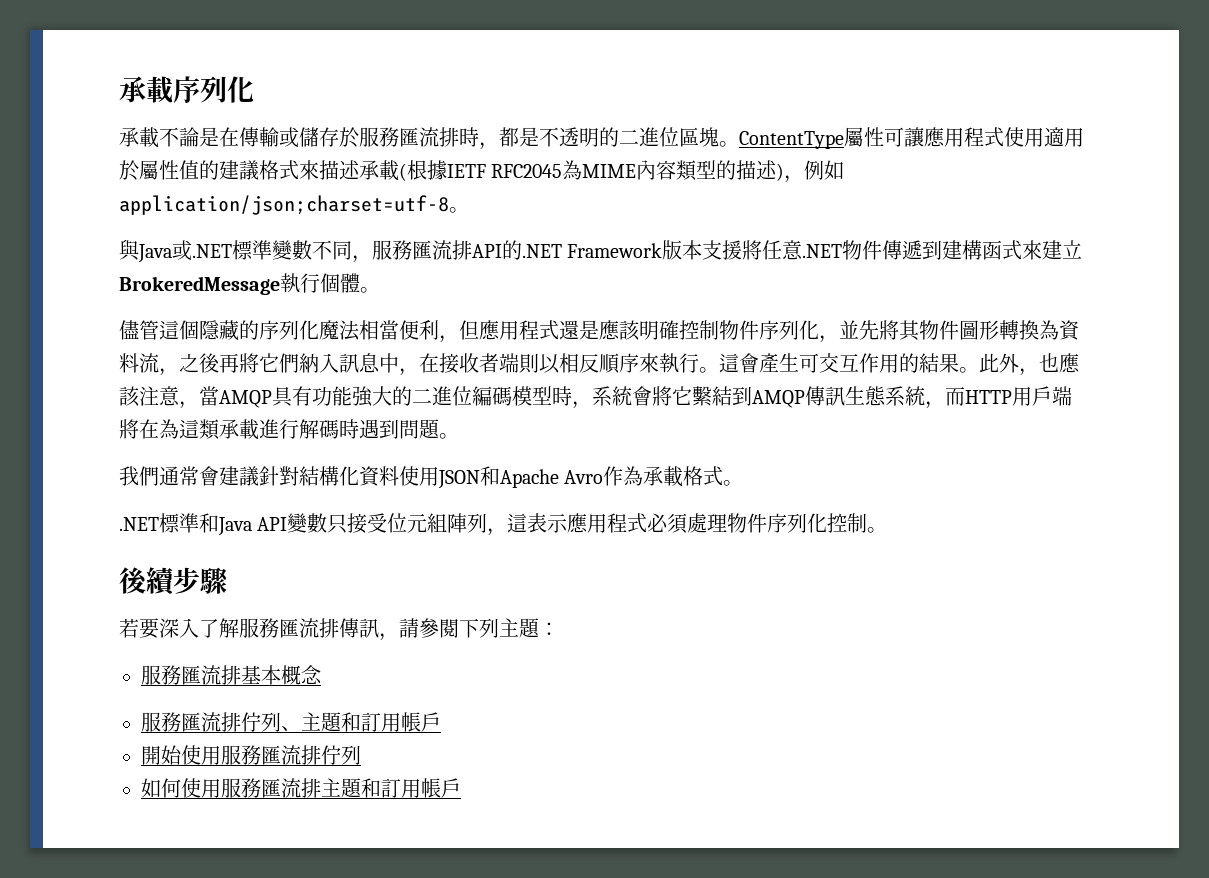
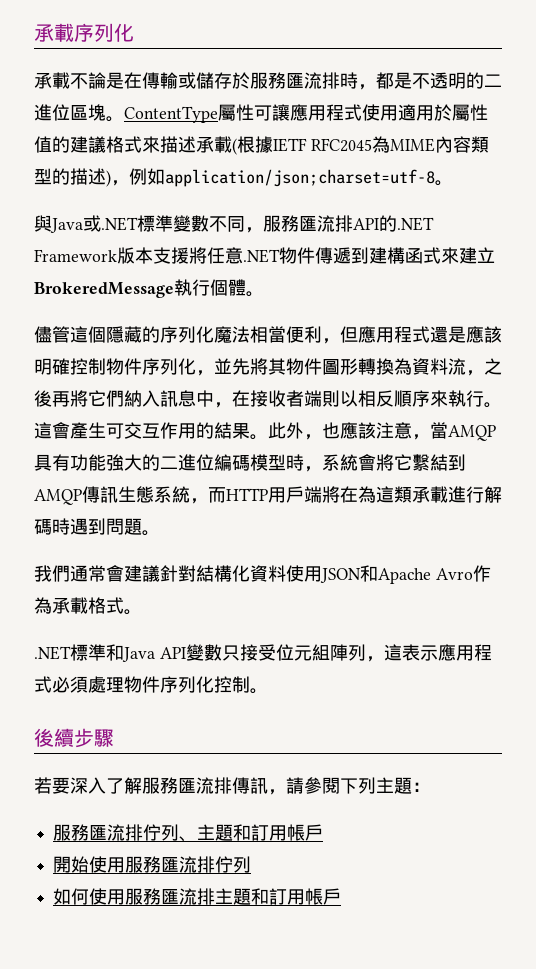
- 服務匯流排基本概念

